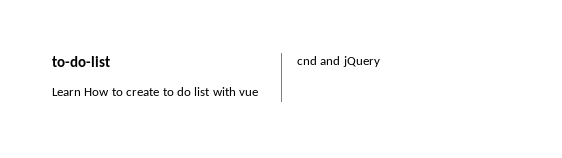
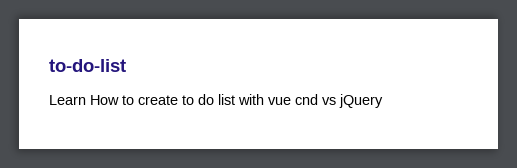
- Learn How to create to do list with vue cnd and jQuery
+ Learn How to create to do list with vue cnd vs jQuery

